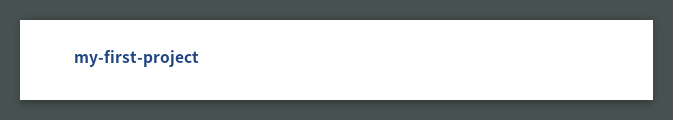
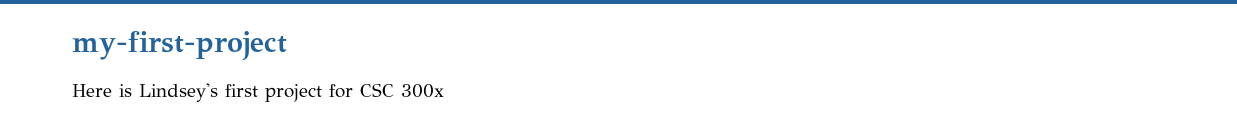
+ Here is Lindsey's first project for CSC 300x

